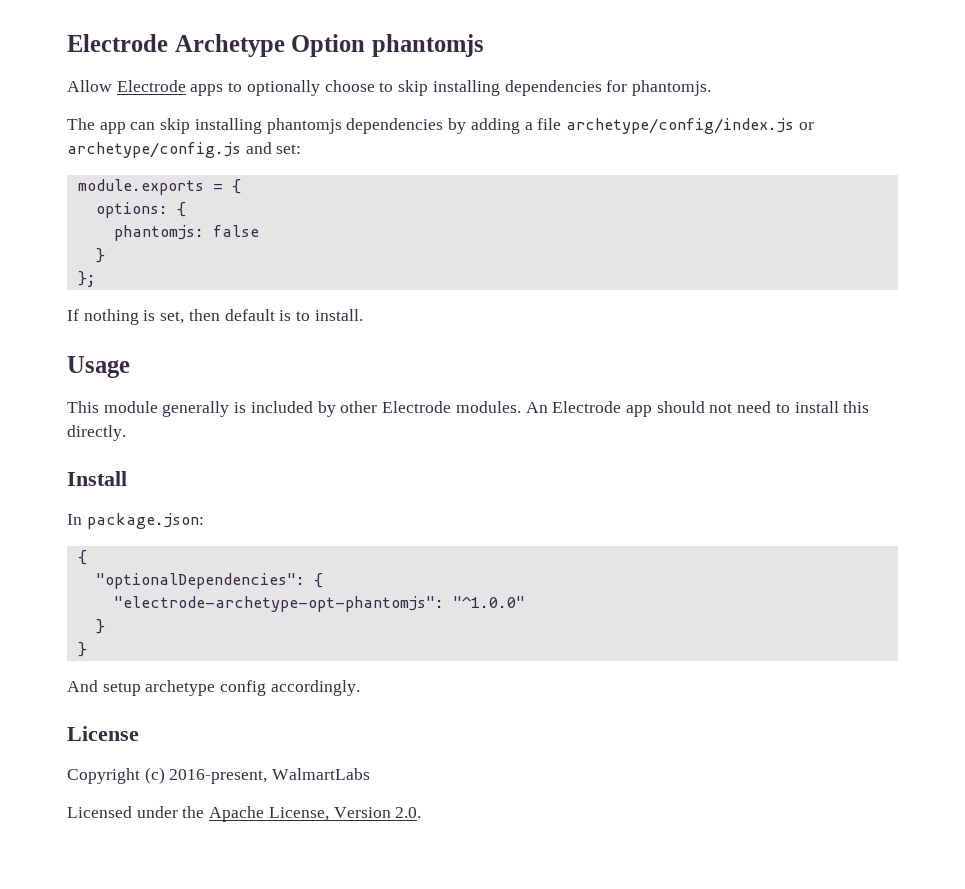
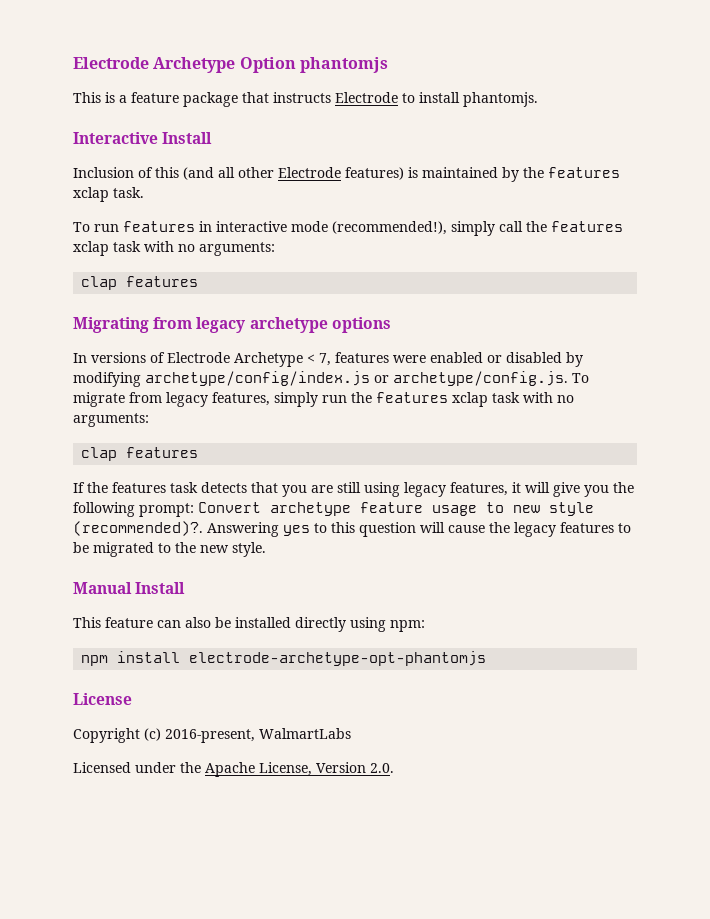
- Allow Electrode apps to optionally choose to skip installing dependencies for phantomjs.
- The app can skip installing phantomjs dependencies by adding a file archetype/config/index.js or archetype/config.js and set:
- module.exports = {
- options: {
- phantomjs: false
- }
- };
- If nothing is set, then default is to install.
- Usage
- This module generally is included by other Electrode modules. An Electrode app should not need to install this directly.
- Install
- In package.json:
- {
- "optionalDependencies": {
- "electrode-archetype-opt-phantomjs": "^1.0.0"
- }
- }
- And setup archetype config accordingly.
+ This is a feature package that instructs Electrode to install phantomjs.
+ Interactive Install
+ Inclusion of this (and all other Electrode features) is maintained by the features xclap task.
+ To run features in interactive mode (recommended!), simply call the features xclap task with no arguments:
+ clap features
+ Migrating from legacy archetype options
+ In versions of Electrode Archetype < 7, features were enabled or disabled by modifying archetype/config/index.js or archetype/config.js. To migrate from legacy features, simply run the features xclap task with no arguments:
+ clap features
+ If the features task detects that you are still using legacy features, it will give you the following prompt: Convert archetype feature usage to new style (recommended)?. Answering yes to this question will cause the legacy features to be migrated to the new style.
+ Manual Install
+ This feature can also be installed directly using npm:
+ npm install electrode-archetype-opt-phantomjs

